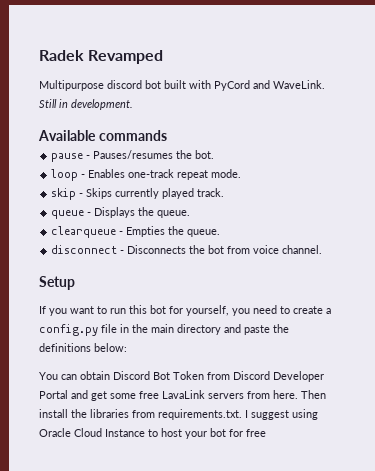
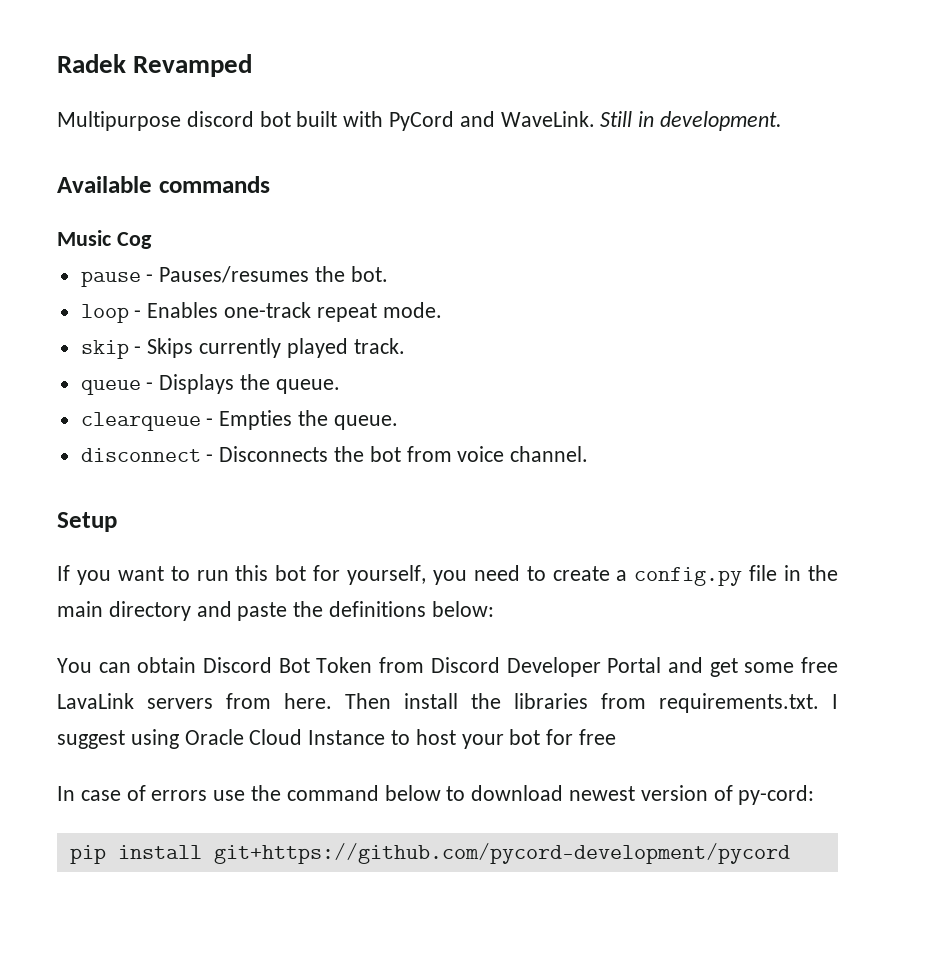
+ Music Cog
+ In case of errors use the command below to download newest version of py-cord:
+ pip install git+https://github.com/pycord-development/pycord

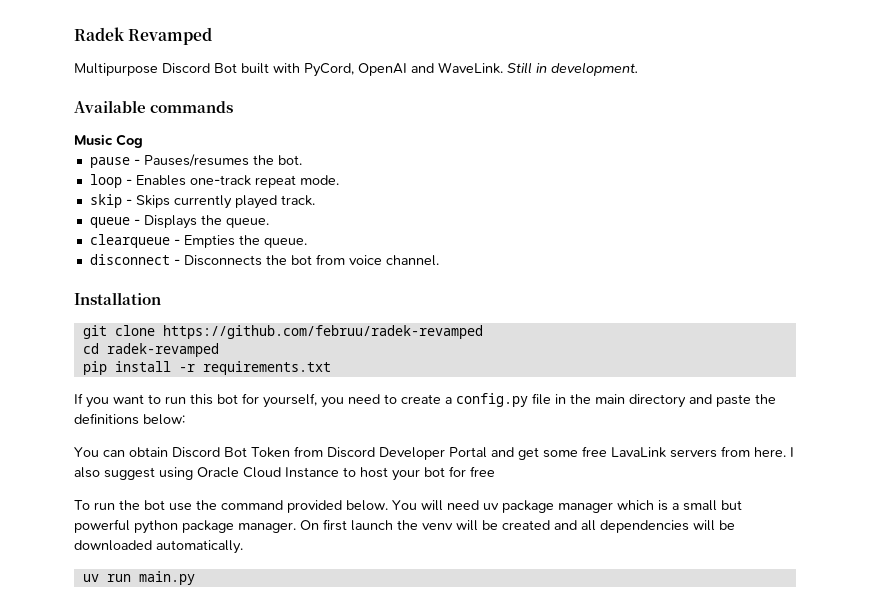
- Multipurpose discord bot built with PyCord and WaveLink.
+ Multipurpose Discord Bot built with PyCord, OpenAI and WaveLink.
- Setup
+ Installation
+ git clone https://github.com/februu/radek-revamped
+ cd radek-revamped
+ pip install -r requirements.txt
- Then install the libraries from requirements.txt. I suggest using Oracle Cloud Instance to host your bot for free
+ I also suggest using Oracle Cloud Instance to host your bot for free
- In case of errors use the command below to download newest version of py-cord:
- pip install git+https://github.com/pycord-development/pycord
+ To run the bot use the command provided below. You will need uv package manager which is a small but powerful python package manager. On first launch the venv will be created and all dependencies will be downloaded automatically.
+ uv run main.py

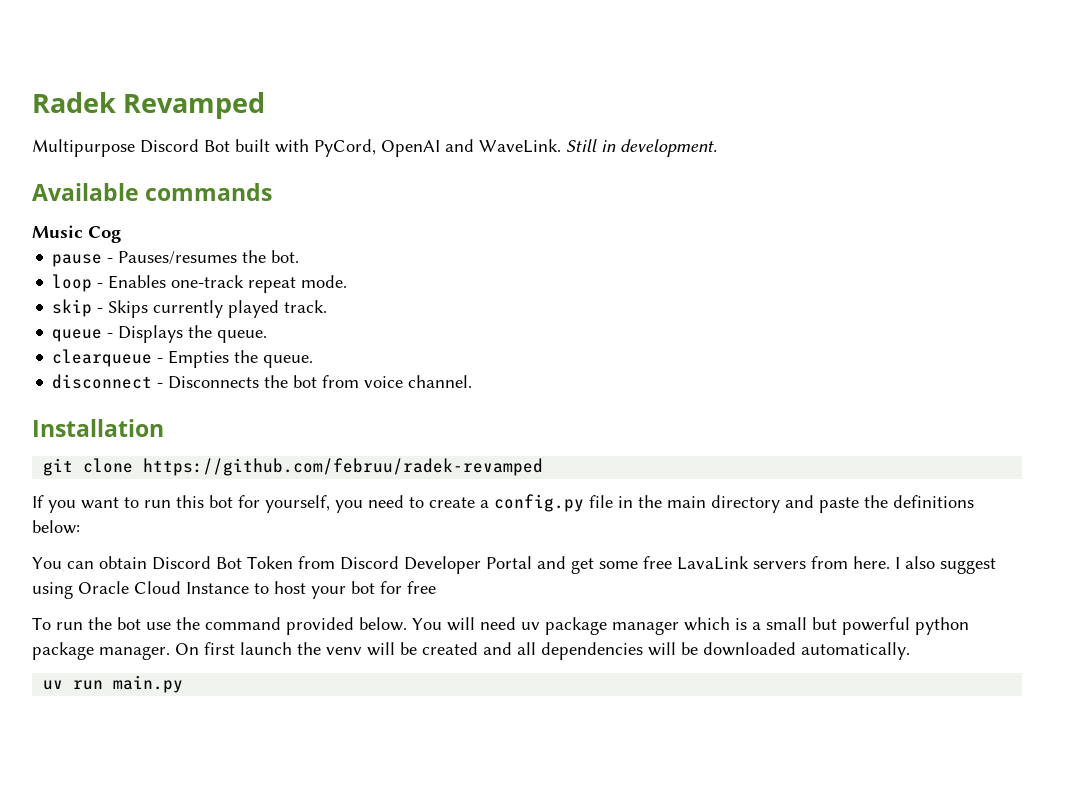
- cd radek-revamped
- pip install -r requirements.txt

